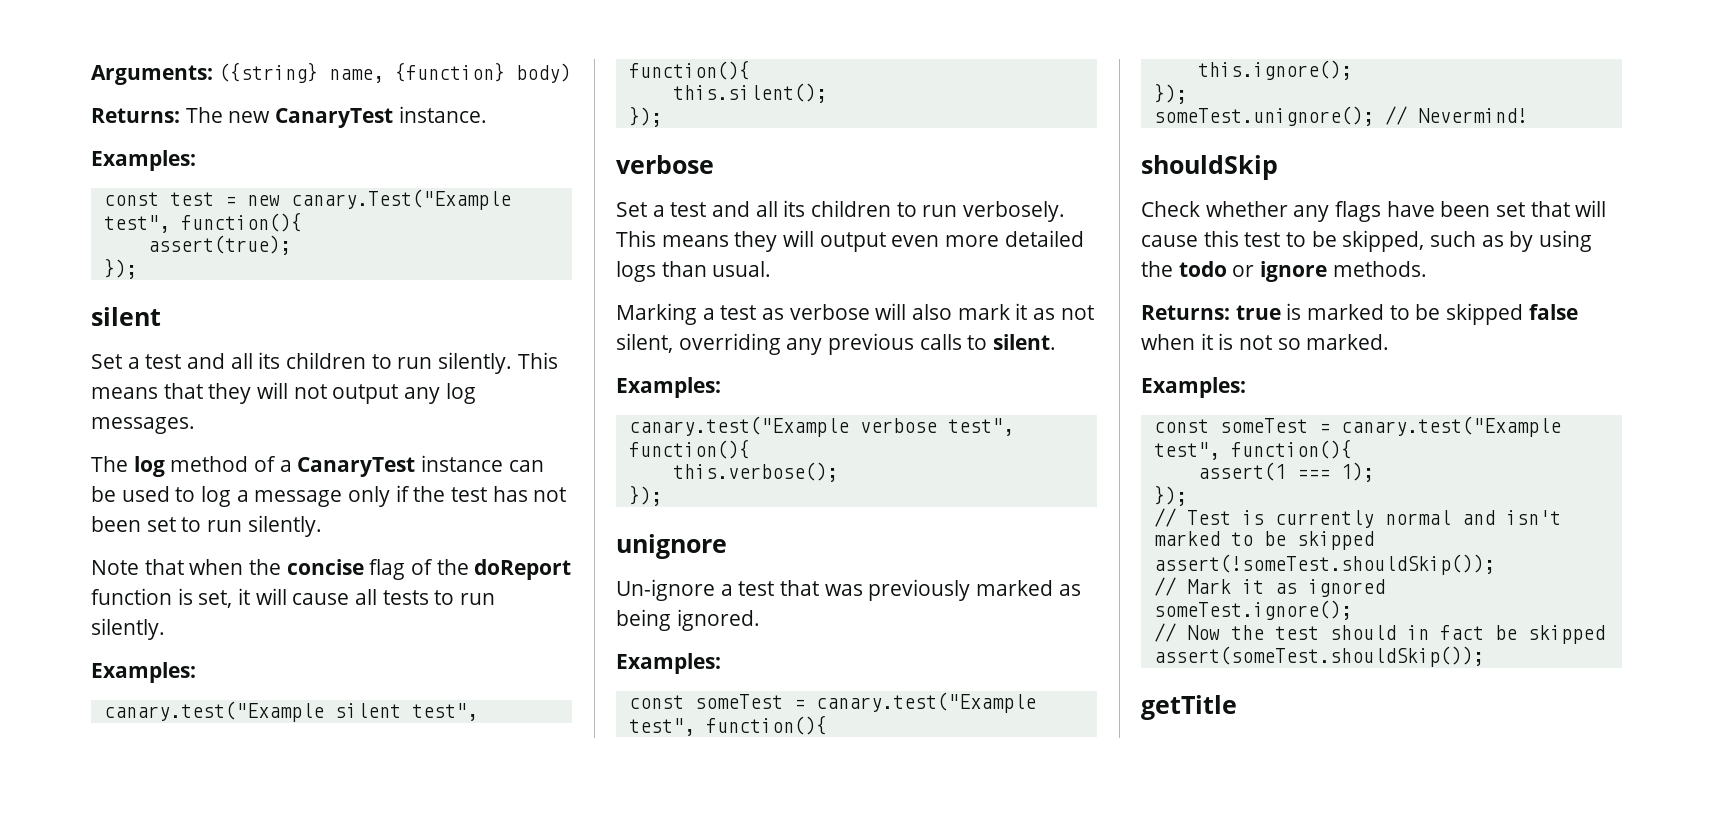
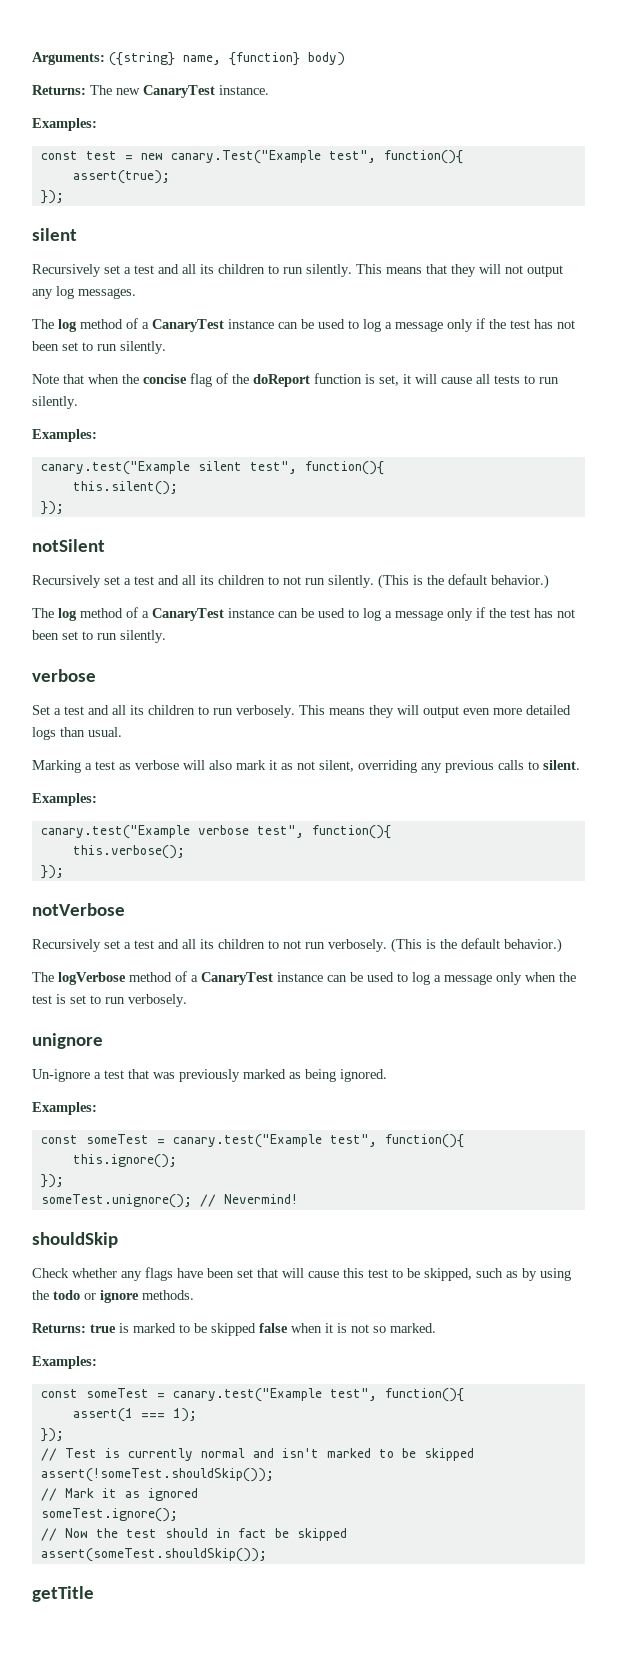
- Set a test and all its children to run silently.
+ Recursively set a test and all its children to run silently.
+ notSilent
+ Recursively set a test and all its children to not run silently. (This is the default behavior.)
+ The log method of a CanaryTest instance can be used to log a message only if the test has not been set to run silently.
+ notVerbose
+ Recursively set a test and all its children to not run verbosely. (This is the default behavior.)
+ The logVerbose method of a CanaryTest instance can be used to log a message only when the test is set to run verbosely.

